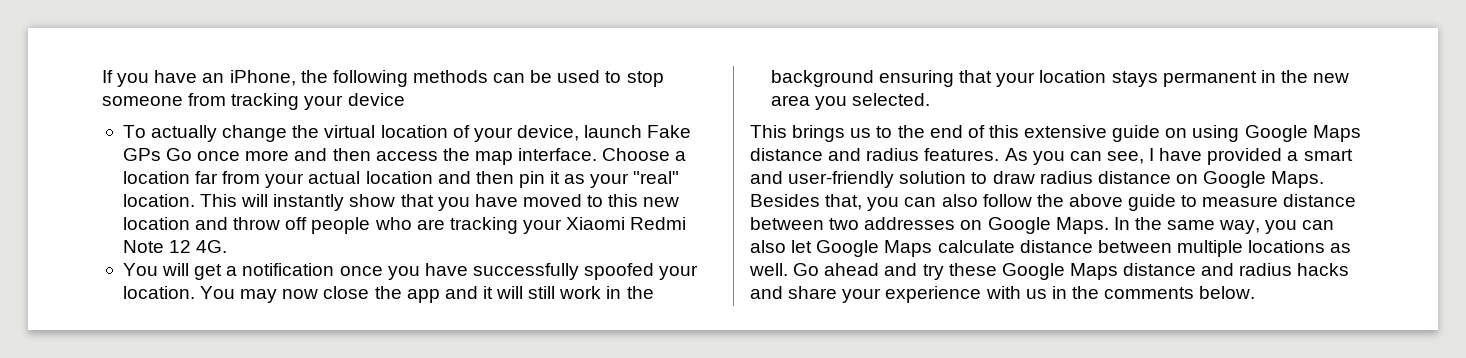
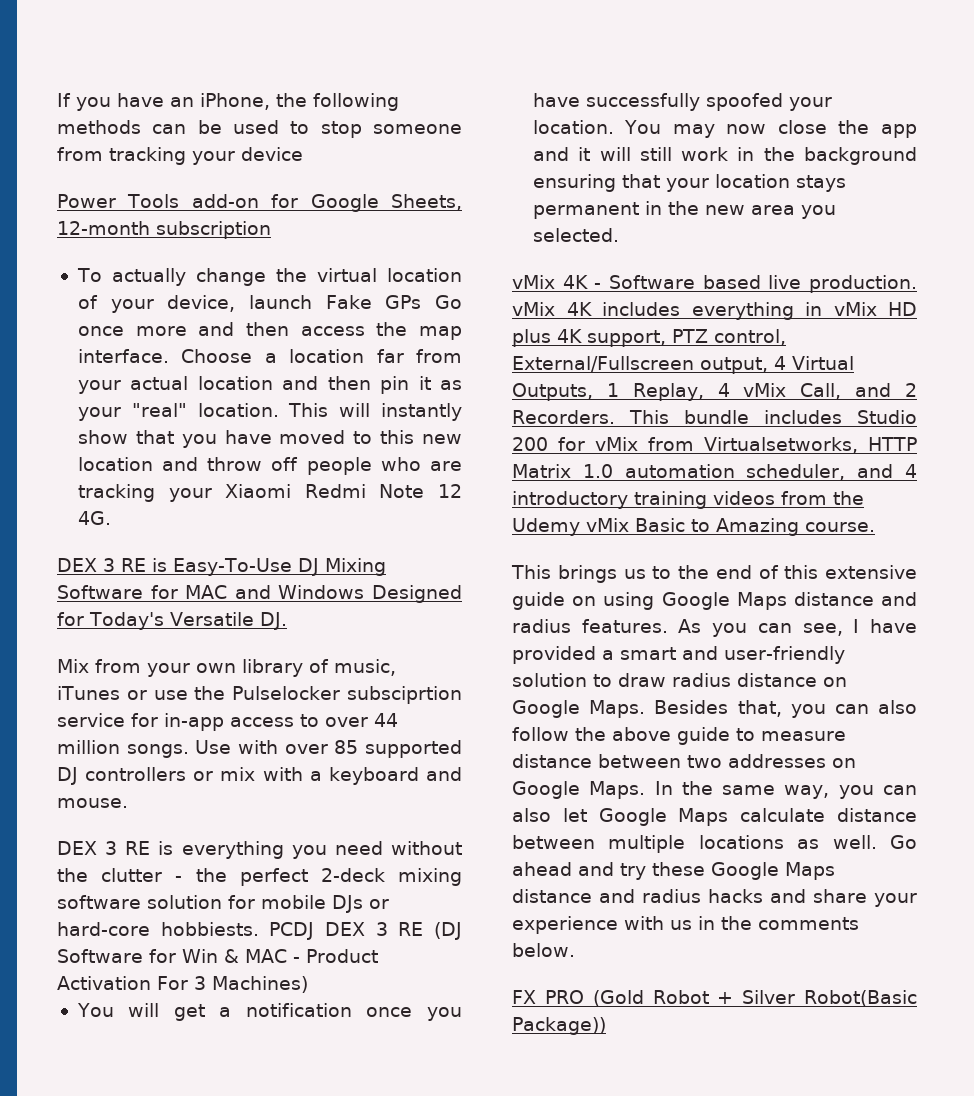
+ Power Tools add-on for Google Sheets, 12-month subscription
+ DEX 3 RE is Easy-To-Use DJ Mixing Software for MAC and Windows Designed for Today's Versatile DJ.
+ Mix from your own library of music, iTunes or use the Pulselocker subsciprtion service for in-app access to over 44 million songs. Use with over 85 supported DJ controllers or mix with a keyboard and mouse.
+ DEX 3 RE is everything you need without the clutter - the perfect 2-deck mixing software solution for mobile DJs or hard-core hobbiests. PCDJ DEX 3 RE (DJ Software for Win & MAC - Product Activation For 3 Machines)
+ vMix 4K - Software based live production. vMix 4K includes everything in vMix HD plus 4K support, PTZ control, External/Fullscreen output, 4 Virtual Outputs, 1 Replay, 4 vMix Call, and 2 Recorders. This bundle includes Studio 200 for vMix from Virtualsetworks, HTTP Matrix 1.0 automation scheduler, and 4 introductory training videos from the Udemy vMix Basic to Amazing course.
+ FX PRO (Gold Robot + Silver Robot(Basic Package))

